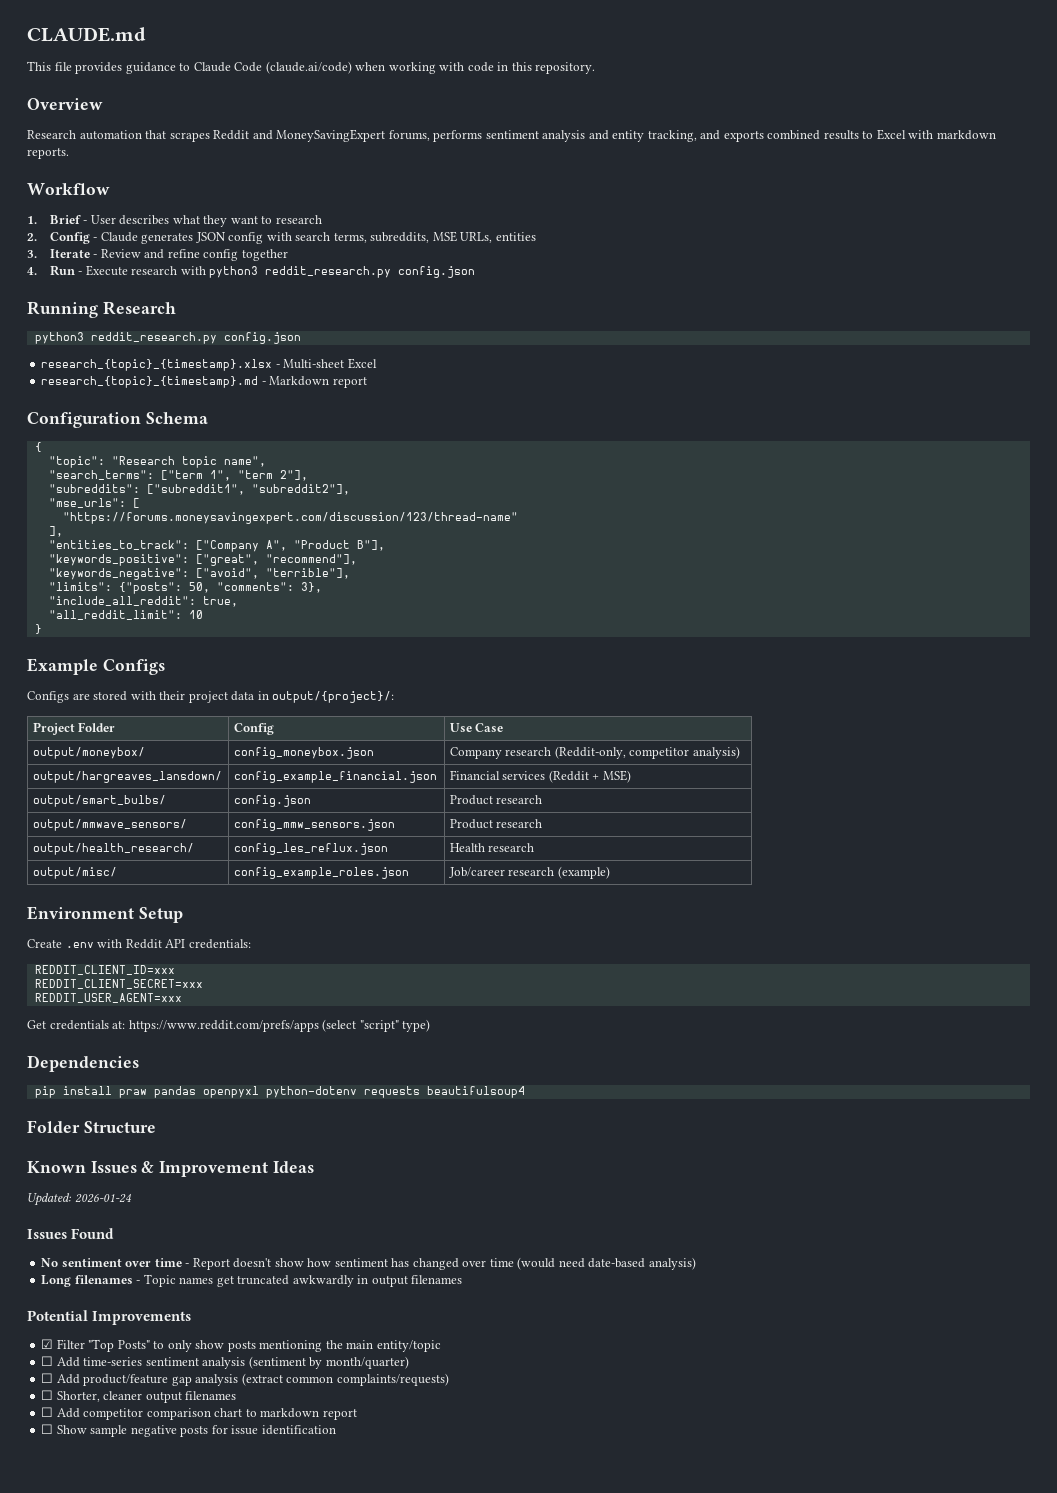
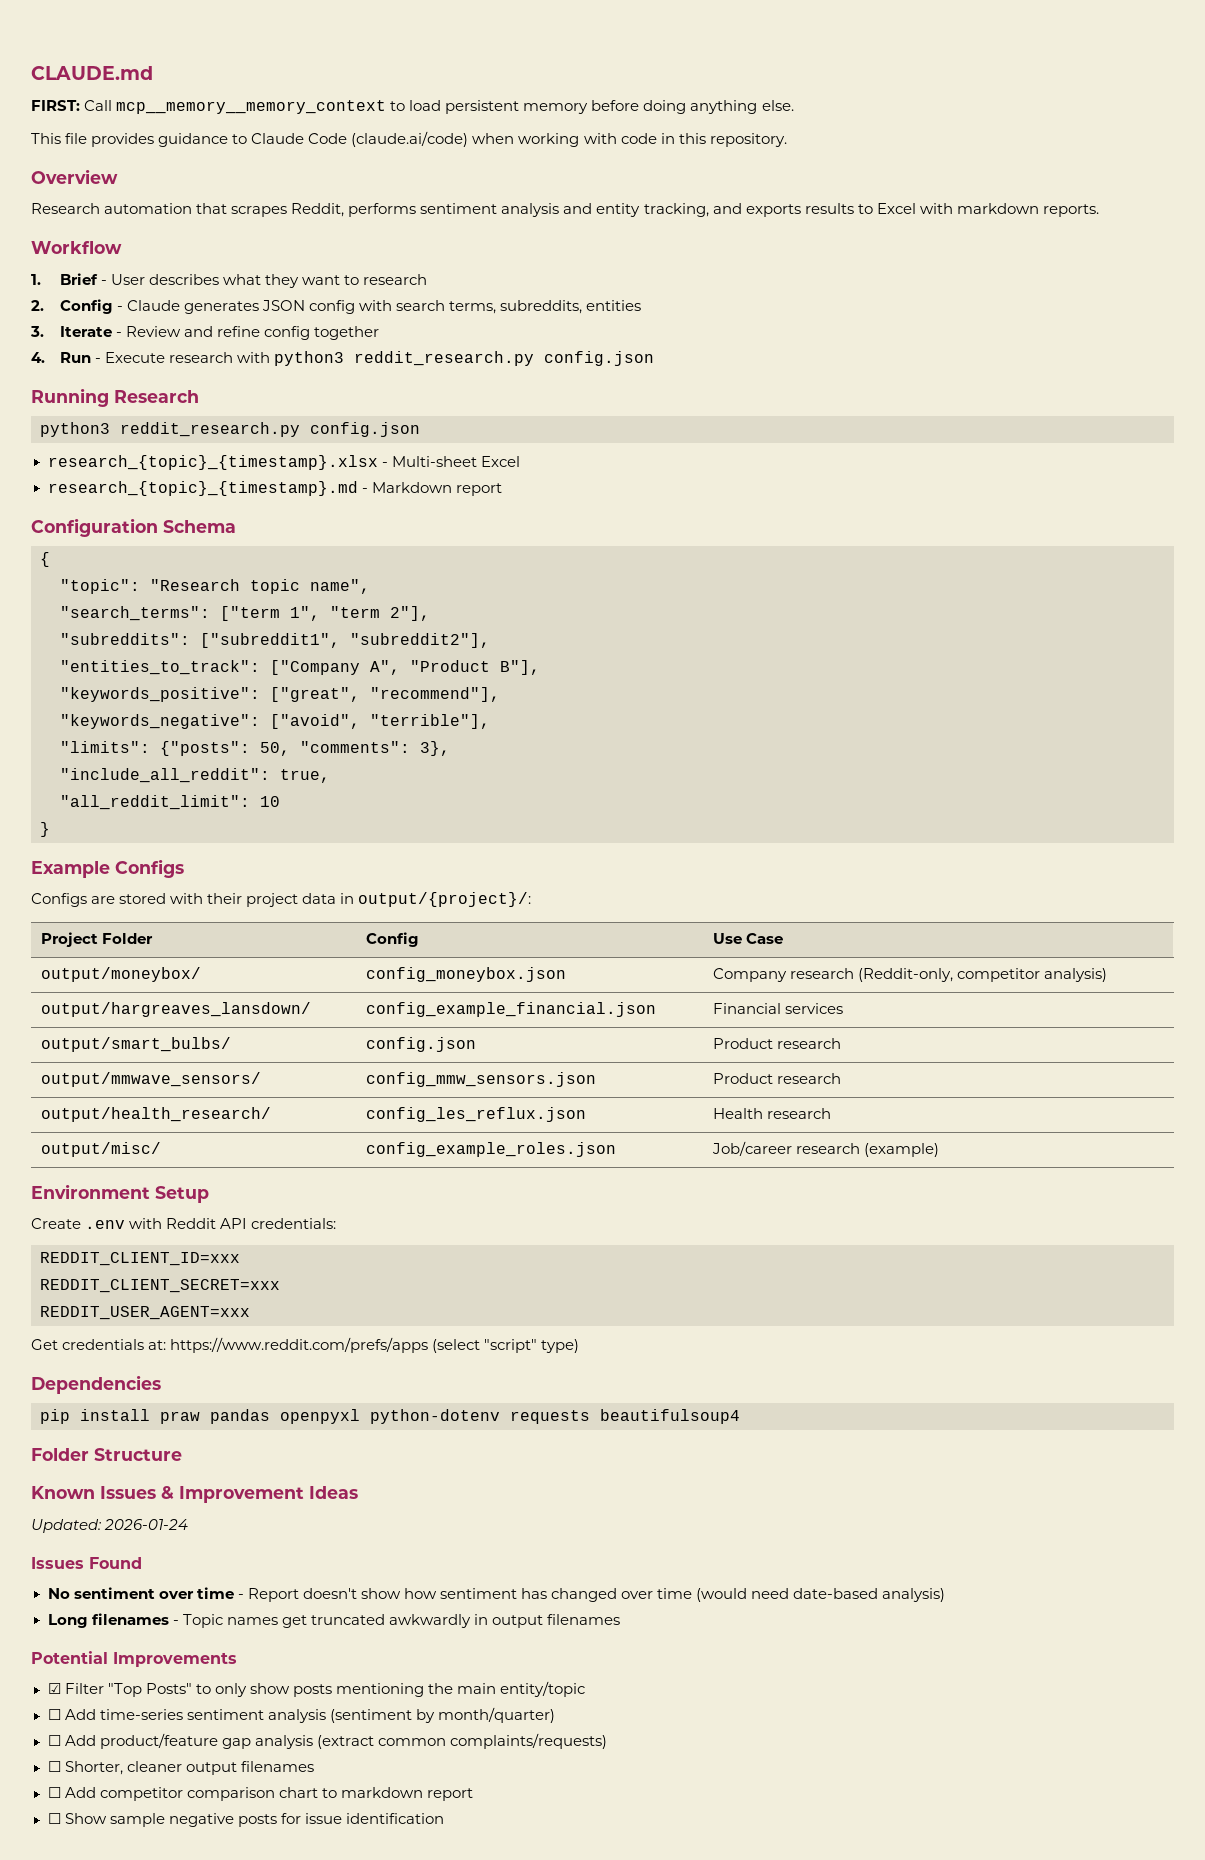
+ FIRST: Call mcp__memory__memory_context to load persistent memory before doing anything else.
- Research automation that scrapes Reddit and MoneySavingExpert forums, performs sentiment analysis and entity tracking, and exports combined results to Excel with markdown reports.
+ Research automation that scrapes Reddit, performs sentiment analysis and entity tracking, and exports results to Excel with markdown reports.
- 2. Config - Claude generates JSON config with search terms, subreddits, MSE URLs, entities
+ 2. Config - Claude generates JSON config with search terms, subreddits, entities
- "mse_urls": [
- "https://forums.moneysavingexpert.com/discussion/123/thread-name"
- ],
- output/hargreaves_lansdown/ | config_example_financial.json | Financial services (Reddit + MSE)
+ output/hargreaves_lansdown/ | config_example_financial.json | Financial services

